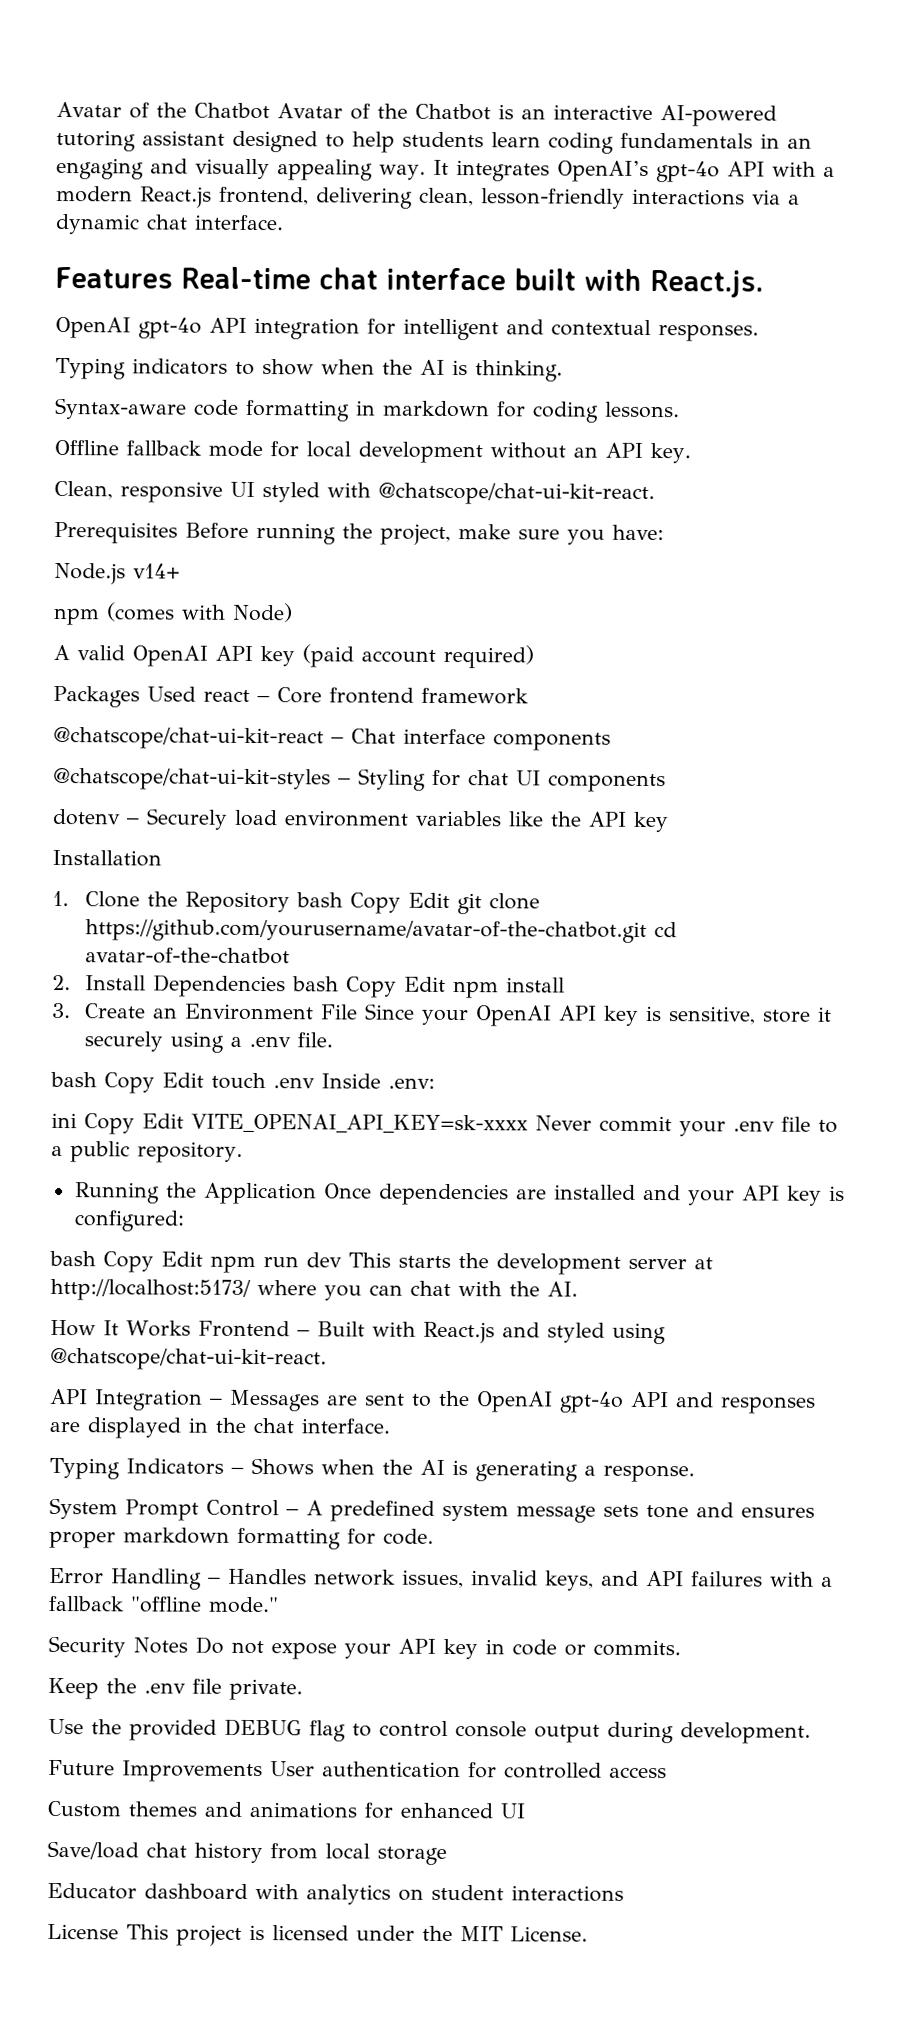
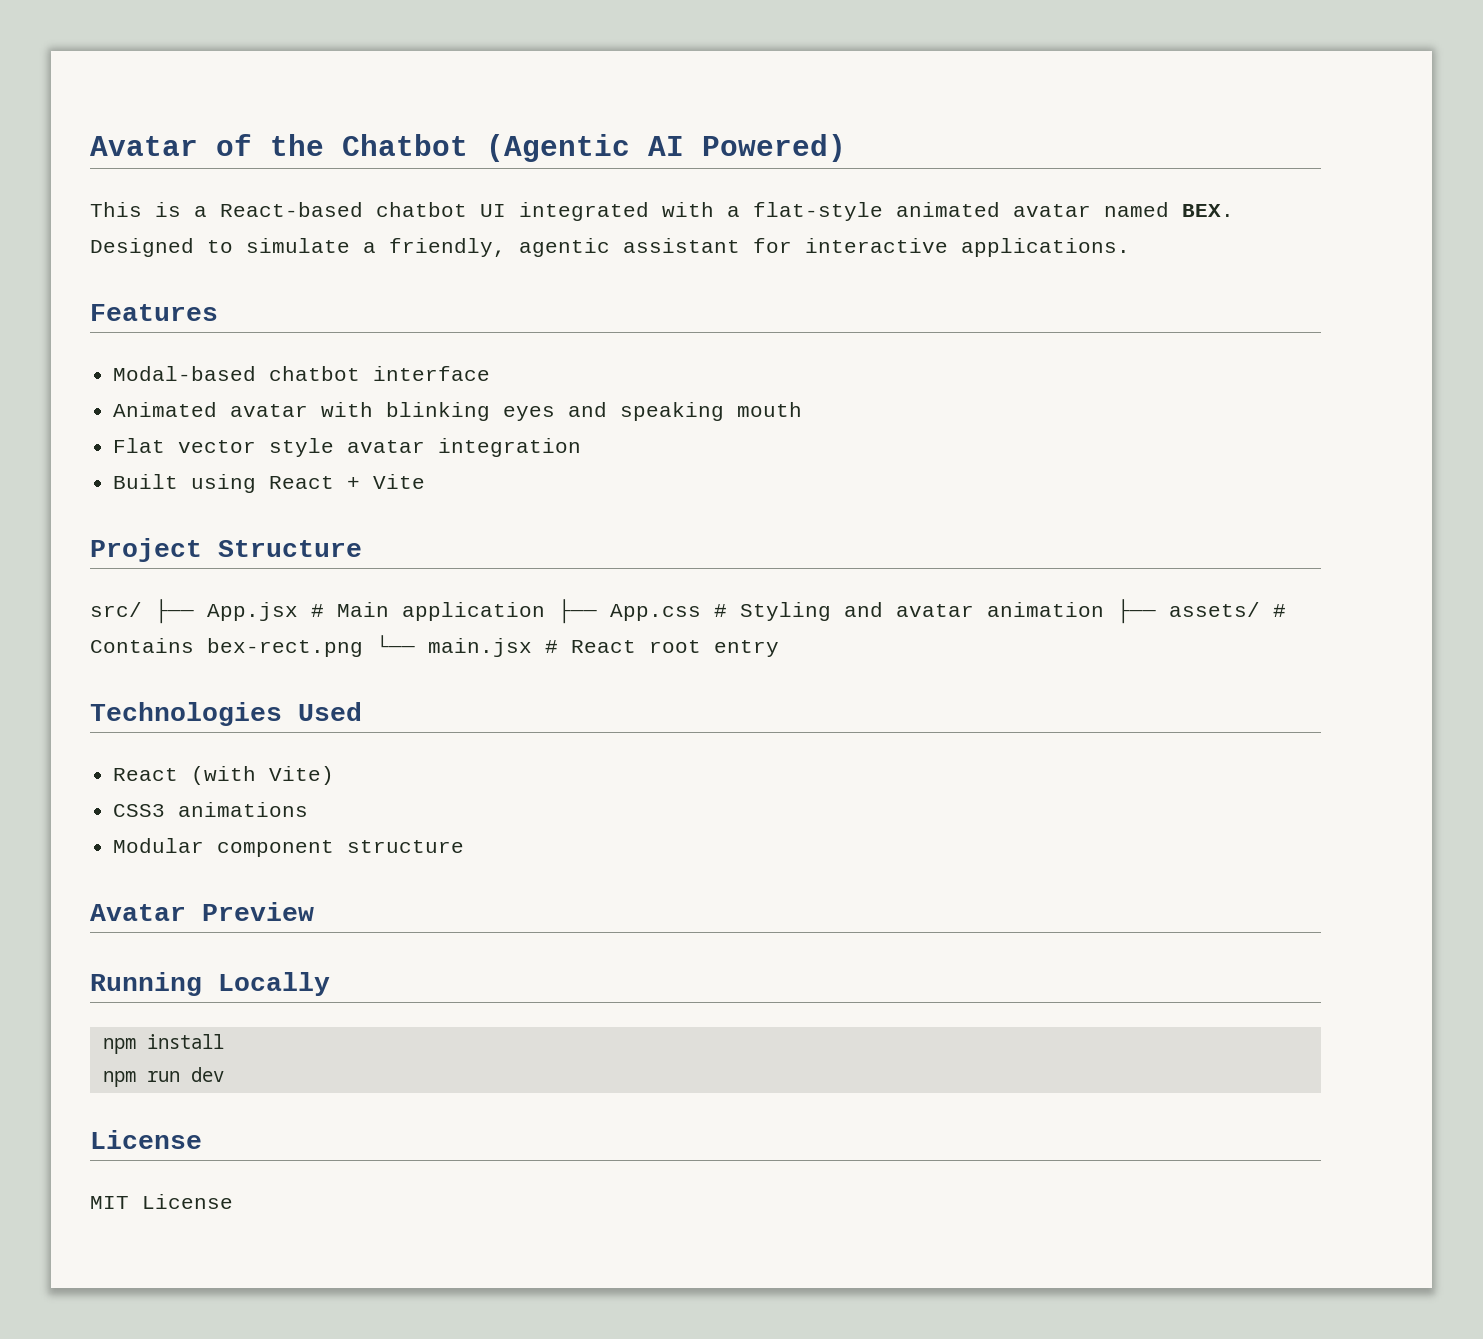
- Avatar of the Chatbot Avatar of the Chatbot is an interactive AI-powered tutoring assistant designed to help students learn coding fundamentals in an engaging and visually appealing way. It integrates OpenAI’s gpt-4o API with a modern React.js frontend, delivering clean, lesson-friendly interactions via a dynamic chat interface.
+ Avatar of the Chatbot (Agentic AI Powered)
+ This is a React-based chatbot UI integrated with a flat-style animated avatar named BEX. Designed to simulate a friendly, agentic assistant for interactive applications.
- Features Real-time chat interface built with React.js.
- OpenAI gpt-4o API integration for intelligent and contextual responses.
- Typing indicators to show when the AI is thinking.
- Syntax-aware code formatting in markdown for coding lessons.
- Offline fallback mode for local development without an API key.
- Clean, responsive UI styled with @chatscope/chat-ui-kit-react.
- Prerequisites Before running the project, make sure you have:
- Node.js v14+
- npm (comes with Node)
- A valid OpenAI API key (paid account required)
- Packages Used react – Core frontend framework
- @chatscope/chat-ui-kit-react – Chat interface components
- @chatscope/chat-ui-kit-styles – Styling for chat UI components
- dotenv – Securely load environment variables like the API key
- Installation
- 1. Clone the Repository bash Copy Edit git clone https://github.com/yourusername/avatar-of-the-chatbot.git cd avatar-of-the-chatbot
- 2. Install Dependencies bash Copy Edit npm install
- 3. Create an Environment File Since your OpenAI API key is sensitive, store it securely using a .env file.
- bash Copy Edit touch .env Inside .env:
- ini Copy Edit VITE_OPENAI_API_KEY=sk-xxxx Never commit your .env file to a public repository.
- Running the Application Once dependencies are installed and your API key is configured:
- bash Copy Edit npm run dev This starts the development server at http://localhost:5173/ where you can chat with the AI.
- How It Works Frontend – Built with React.js and styled using @chatscope/chat-ui-kit-react.
- API Integration – Messages are sent to the OpenAI gpt-4o API and responses are displayed in the chat interface.
- Typing Indicators – Shows when the AI is generating a response.
- System Prompt Control – A predefined system message sets tone and ensures proper markdown formatting for code.
- Error Handling – Handles network issues, invalid keys, and API failures with a fallback "offline mode."
- Security Notes Do not expose your API key in code or commits.
- Keep the .env file private.
- Use the provided DEBUG flag to control console output during development.
- Future Improvements User authentication for controlled access
- Custom themes and animations for enhanced UI
- Save/load chat history from local storage
- Educator dashboard with analytics on student interactions
- License This project is licensed under the MIT License.
+ Features
+ Modal-based chatbot interface
+ Animated avatar with blinking eyes and speaking mouth
+ Flat vector style avatar integration
+ Built using React + Vite
+ Project Structure
+ src/ ├── App.jsx # Main application ├── App.css # Styling and avatar animation ├── assets/ # Contains bex-rect.png └── main.jsx # React root entry
+ Technologies Used
+ React (with Vite)
+ CSS3 animations
+ Modular component structure
+ Avatar Preview
+ Running Locally
+ npm install
+ npm run dev
+ License
+ MIT License

